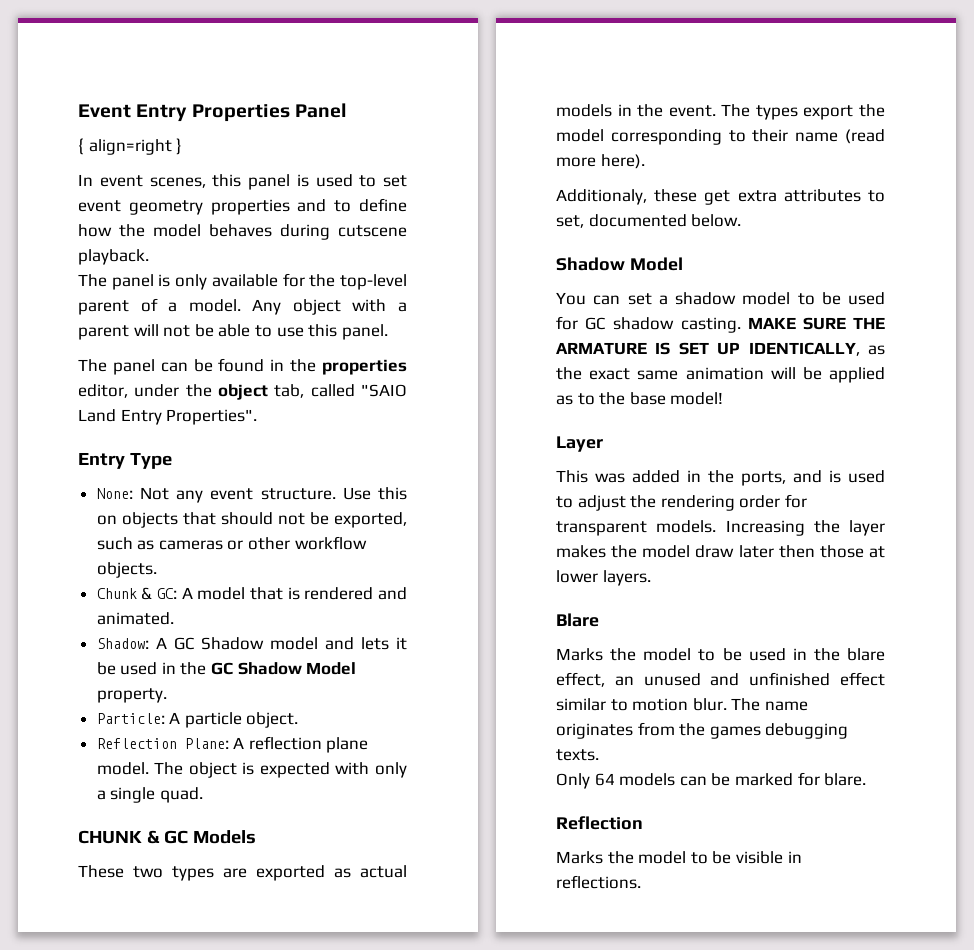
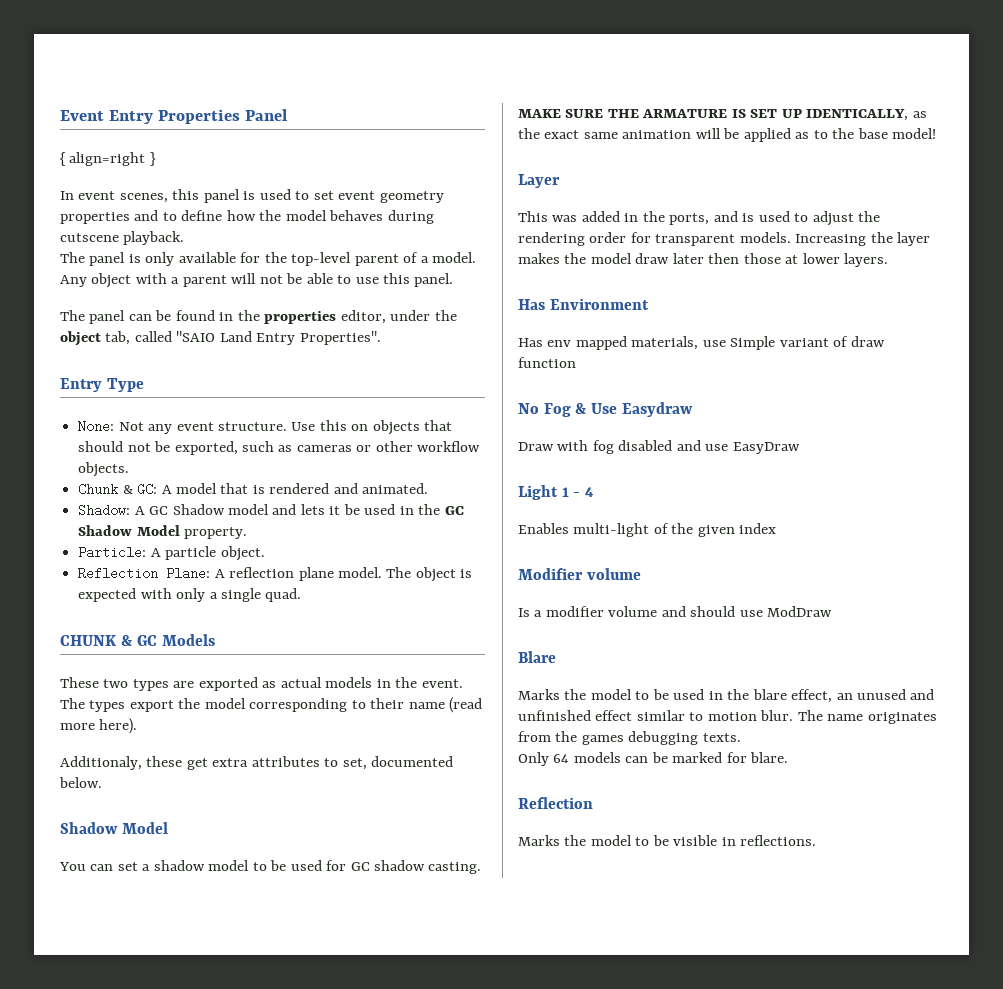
+ Has Environment
+ Has env mapped materials, use Simple variant of draw function
+ No Fog & Use Easydraw
+ Draw with fog disabled and use EasyDraw
+ Light 1 - 4
+ Enables multi-light of the given index
+ Modifier volume
+ Is a modifier volume and should use ModDraw

